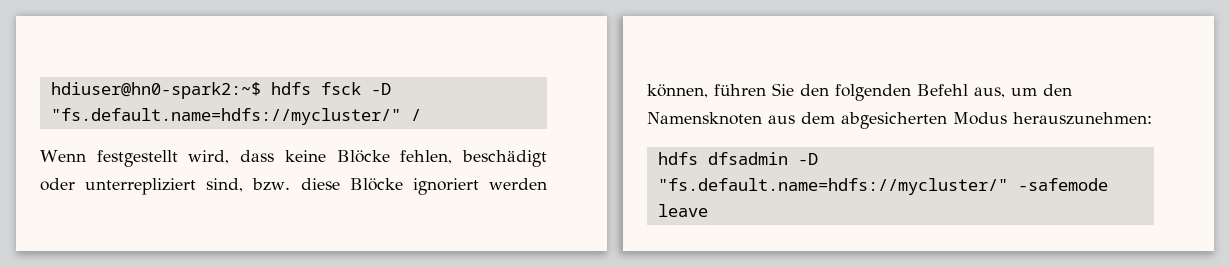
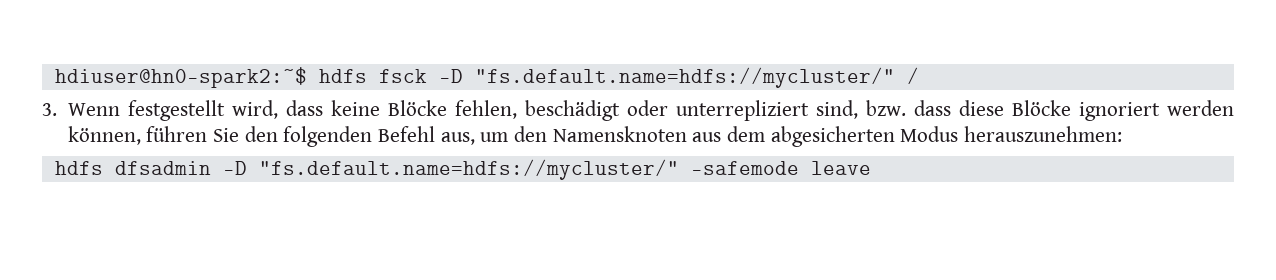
- Wenn festgestellt wird, dass keine Blöcke fehlen, beschädigt oder unterrepliziert sind, bzw. diese Blöcke ignoriert werden können, führen Sie den folgenden Befehl aus, um den Namensknoten aus dem abgesicherten Modus herauszunehmen:
+ 3. Wenn festgestellt wird, dass keine Blöcke fehlen, beschädigt oder unterrepliziert sind, bzw. dass diese Blöcke ignoriert werden können, führen Sie den folgenden Befehl aus, um den Namensknoten aus dem abgesicherten Modus herauszunehmen:

